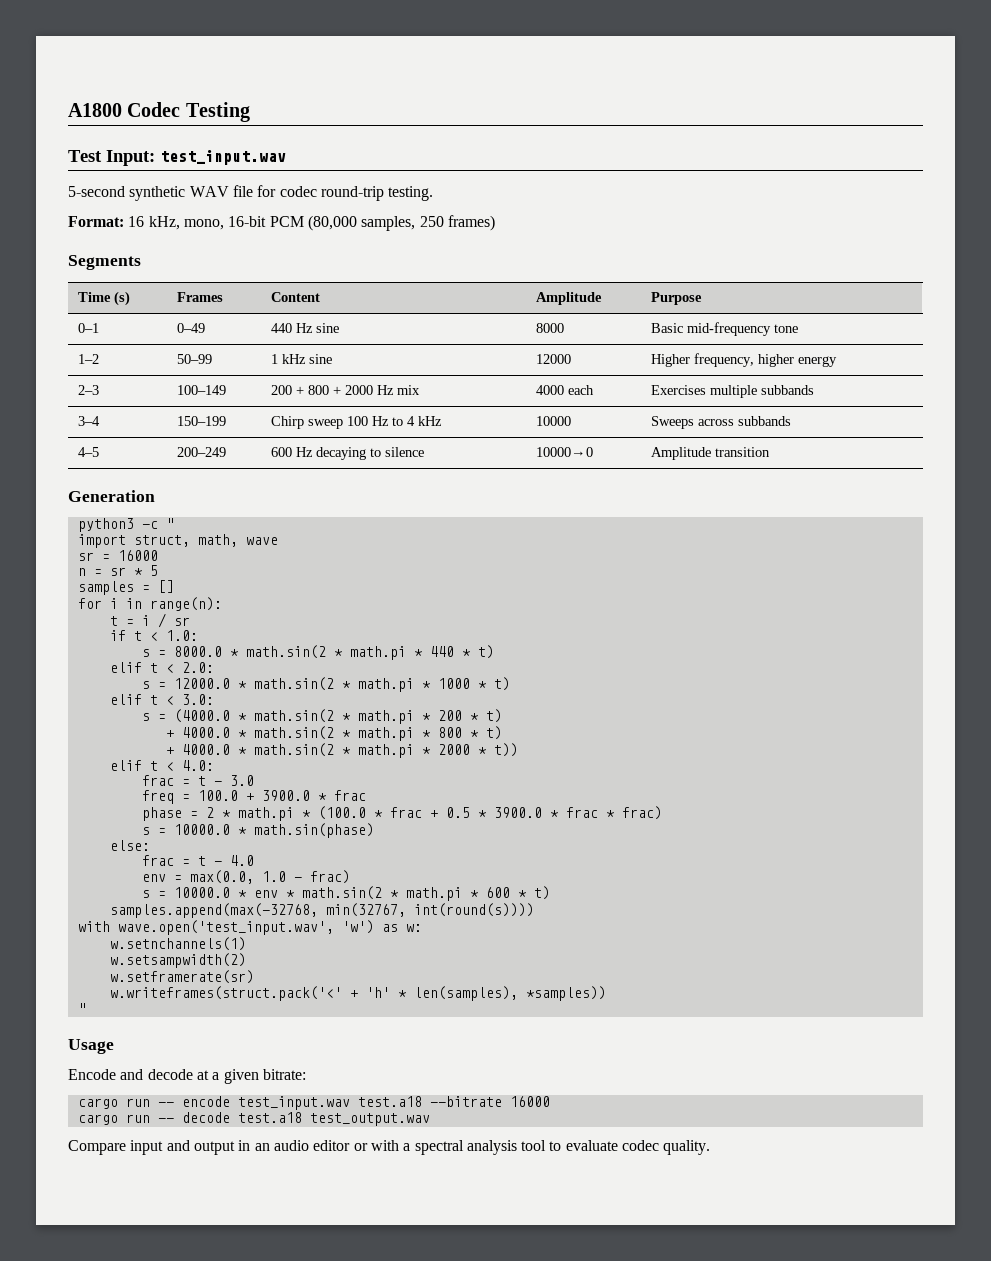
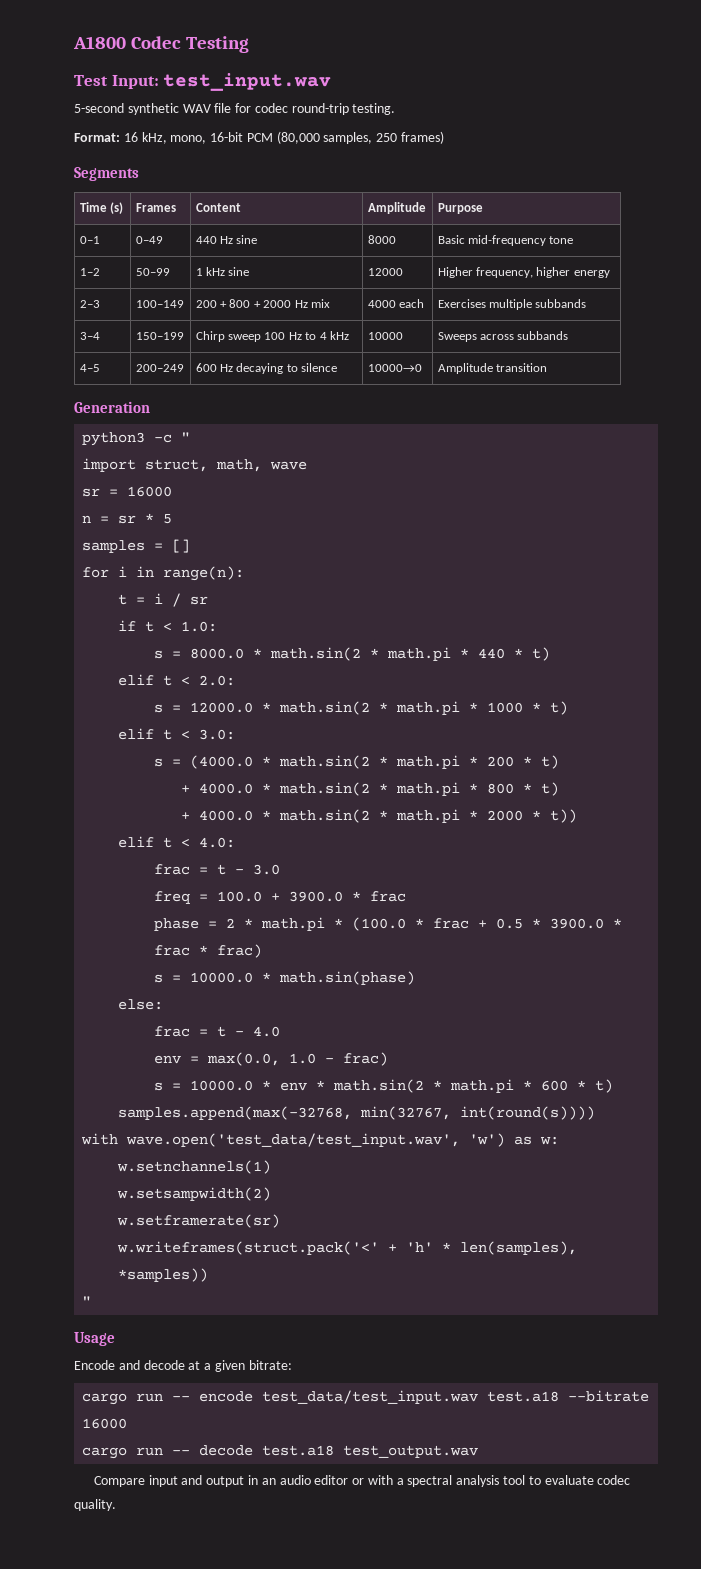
- with wave.open('test_input.wav', 'w') as w:
+ with wave.open('test_data/test_input.wav', 'w') as w:
- cargo run -- encode test_input.wav test.a18 --bitrate 16000
+ cargo run -- encode test_data/test_input.wav test.a18 --bitrate 16000

